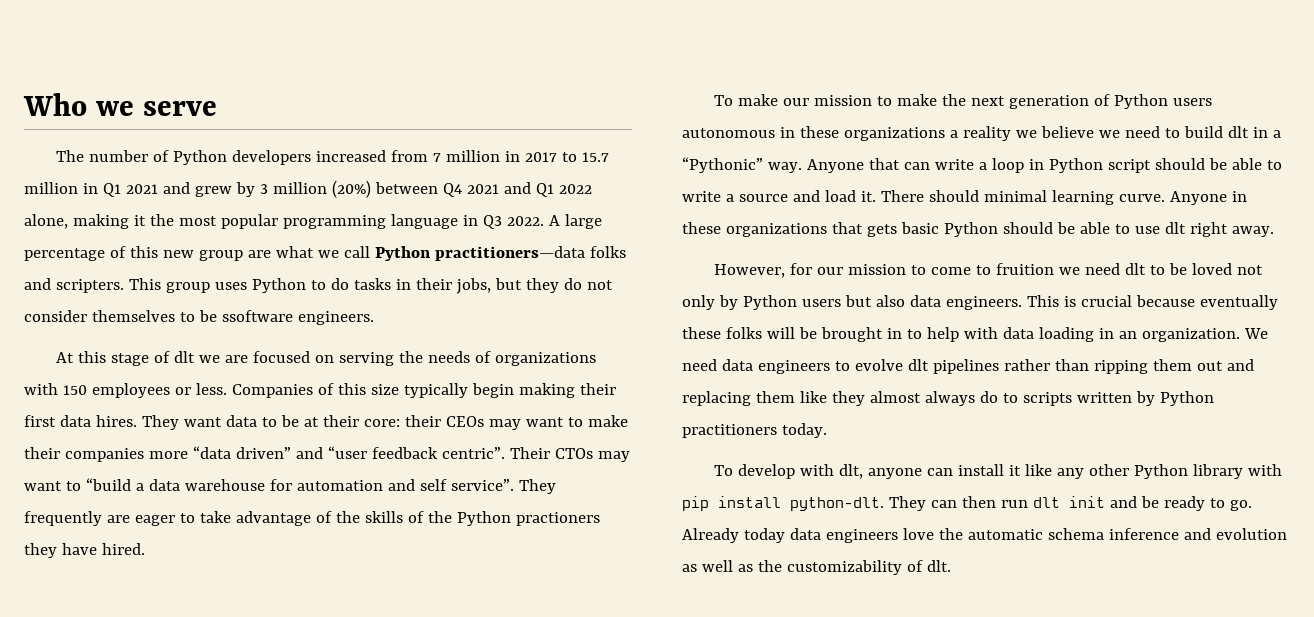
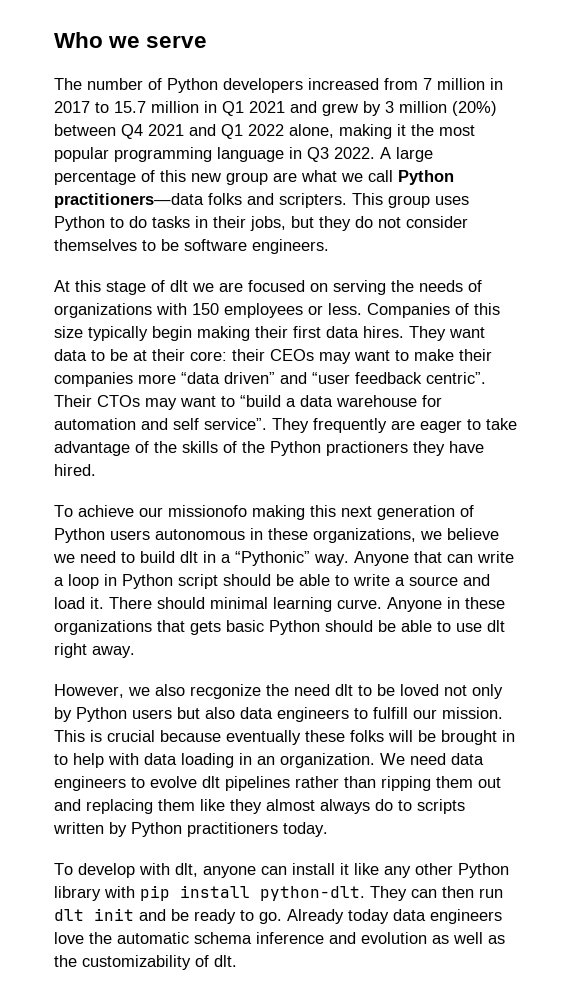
- This group uses Python to do tasks in their jobs, but they do not consider themselves to be ssoftware engineers.
+ This group uses Python to do tasks in their jobs, but they do not consider themselves to be software engineers.
- To make our mission to make the next generation of Python users autonomous in these organizations a reality we believe we need to build dlt in a “Pythonic” way.
+ To achieve our missionofo making this next generation of Python users autonomous in these organizations, we believe we need to build dlt in a “Pythonic” way.
- However, for our mission to come to fruition we need dlt to be loved not only by Python users but also data engineers.
+ However, we also recgonize the need dlt to be loved not only by Python users but also data engineers to fulfill our mission.

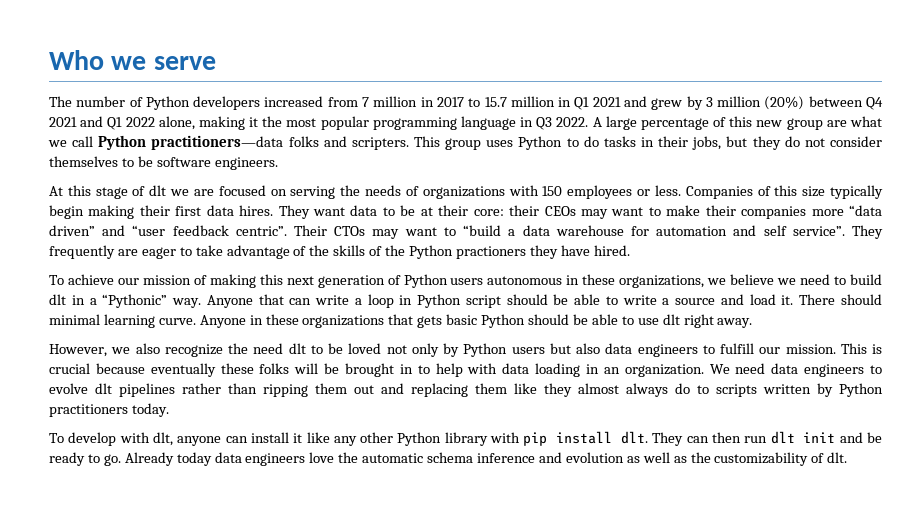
- To achieve our missionofo making this next generation of Python users autonomous in these organizations, we believe we need to build dlt in a “Pythonic” way.
+ To achieve our mission of making this next generation of Python users autonomous in these organizations, we believe we need to build dlt in a “Pythonic” way.
- However, we also recgonize the need dlt to be loved not only by Python users but also data engineers to fulfill our mission.
+ However, we also recognize the need dlt to be loved not only by Python users but also data engineers to fulfill our mission.
- To develop with dlt, anyone can install it like any other Python library with pip install python-dlt.
+ To develop with dlt, anyone can install it like any other Python library with pip install dlt.

